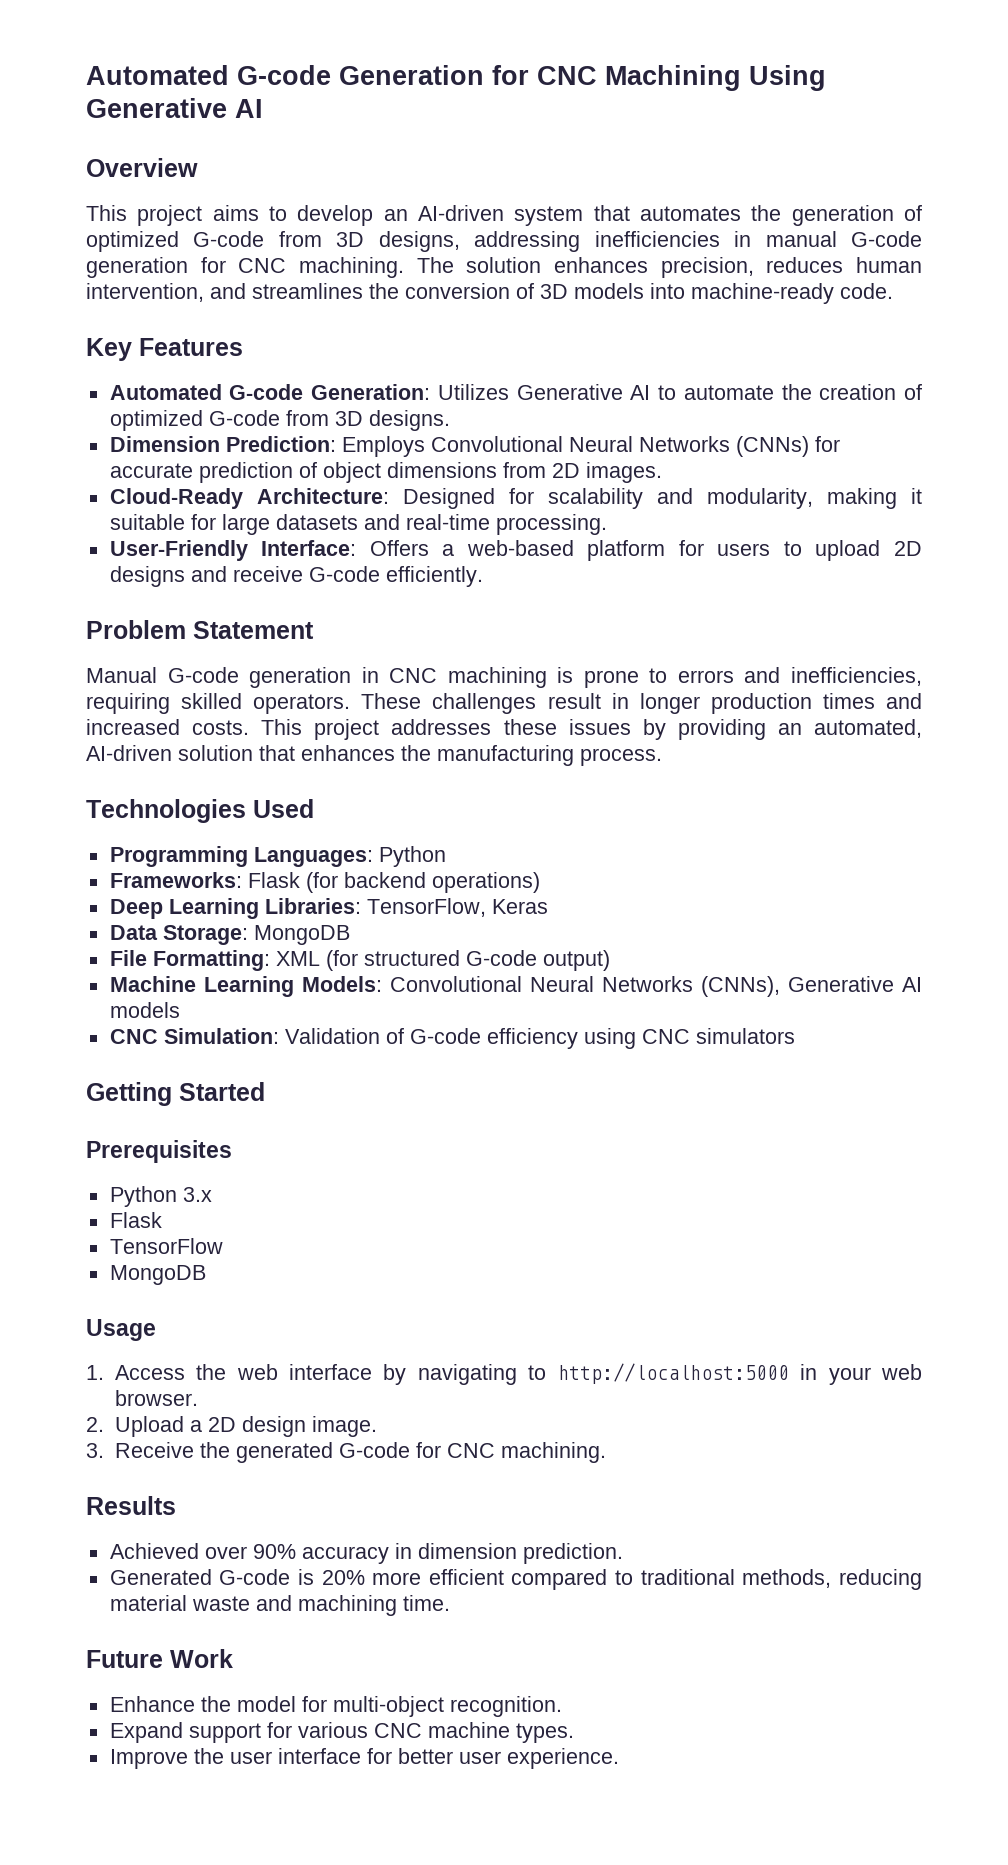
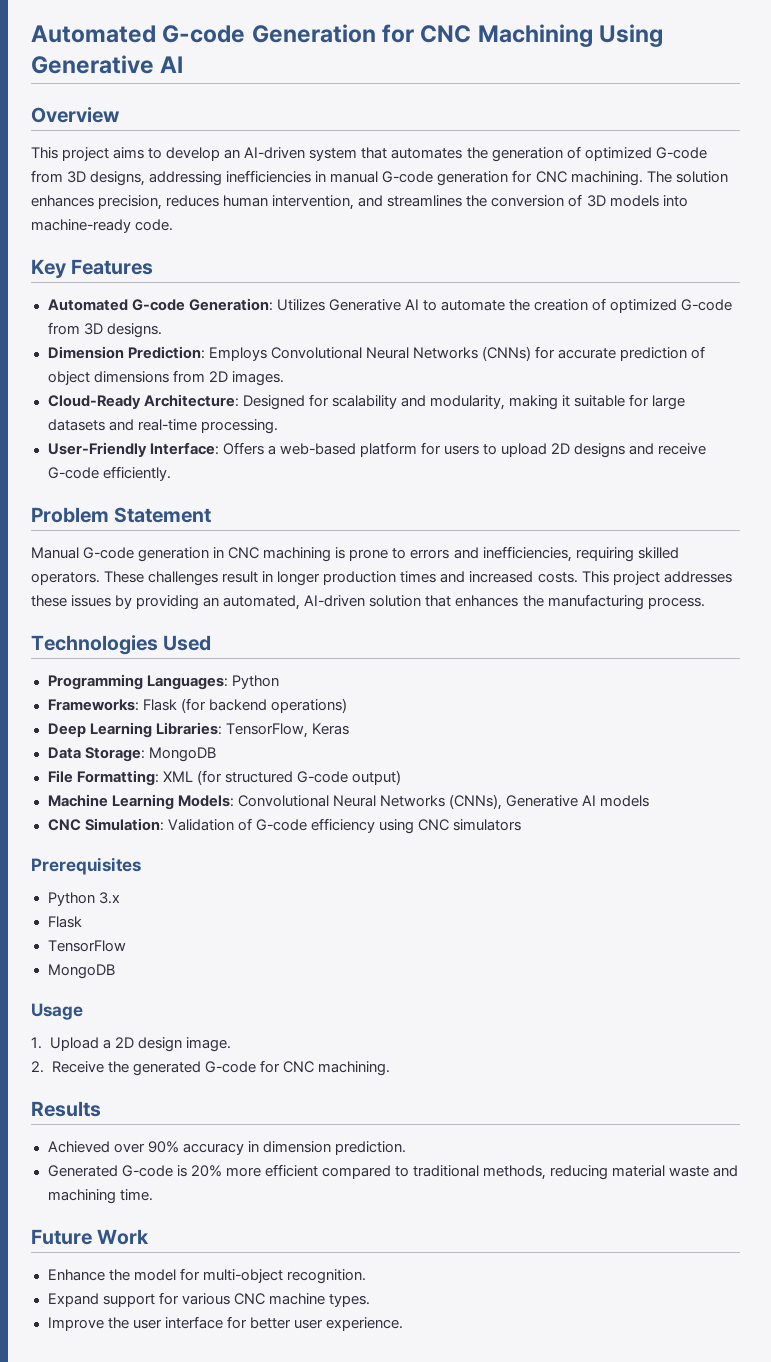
- Getting Started
- 1. Access the web interface by navigating to http://localhost:5000 in your web browser.
- 2. Upload a 2D design image.
+ 1. Upload a 2D design image.
- 3. Receive the generated G-code for CNC machining.
+ 2. Receive the generated G-code for CNC machining.

